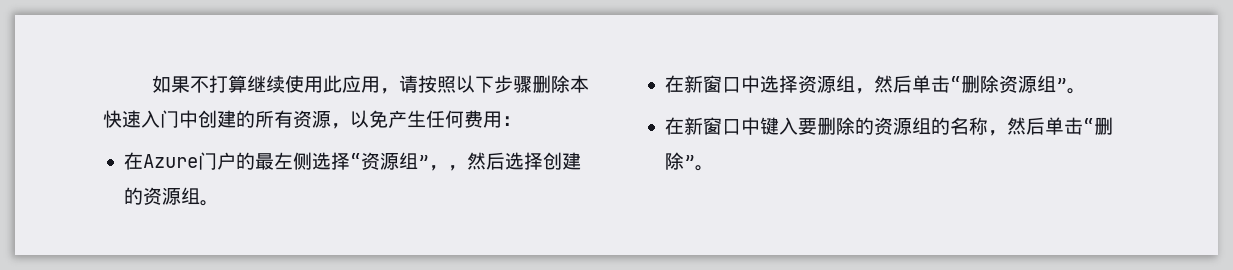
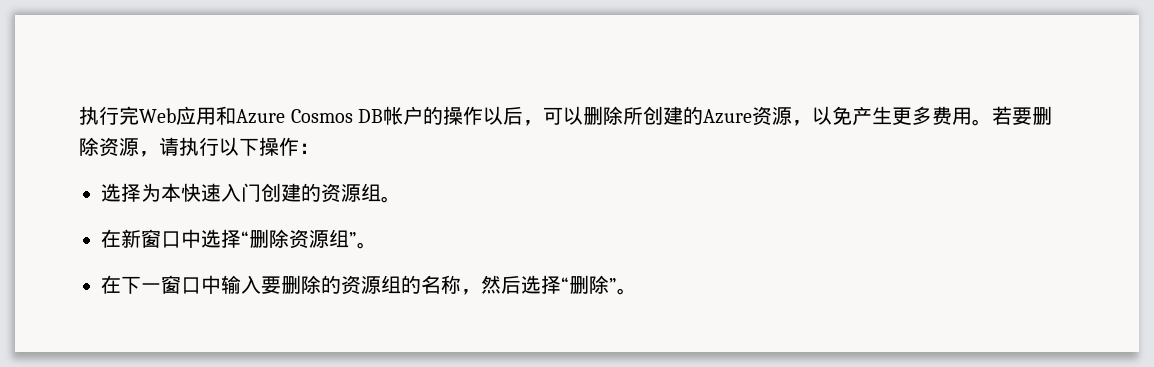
- 如果不打算继续使用此应用，请按照以下步骤删除本快速入门中创建的所有资源，以免产生任何费用：
- 在Azure门户的最左侧选择“资源组”，，然后选择创建的资源组。
+ 执行完Web应用和Azure Cosmos DB帐户的操作以后，可以删除所创建的Azure资源，以免产生更多费用。若要删除资源，请执行以下操作：
+ 选择为本快速入门创建的资源组。
- 在新窗口中选择资源组，然后单击“删除资源组”。
+ 在新窗口中选择“删除资源组”。
- 在新窗口中键入要删除的资源组的名称，然后单击“删除”。
+ 在下一窗口中输入要删除的资源组的名称，然后选择“删除”。

